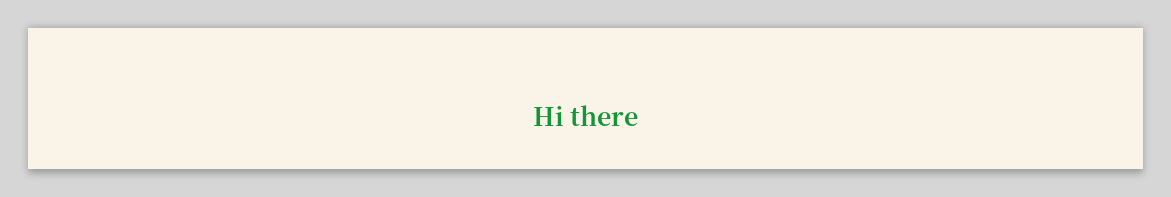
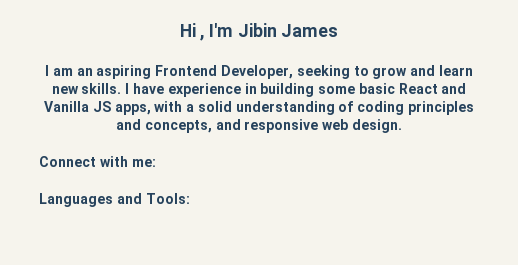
- Hi there
+ Hi , I'm Jibin James
+ I am an aspiring Frontend Developer, seeking to grow and learn new skills. I have experience in building some basic React and Vanilla JS apps, with a solid understanding of coding principles and concepts, and responsive web design.
+ Connect with me:
+ Languages and Tools:

